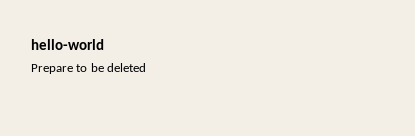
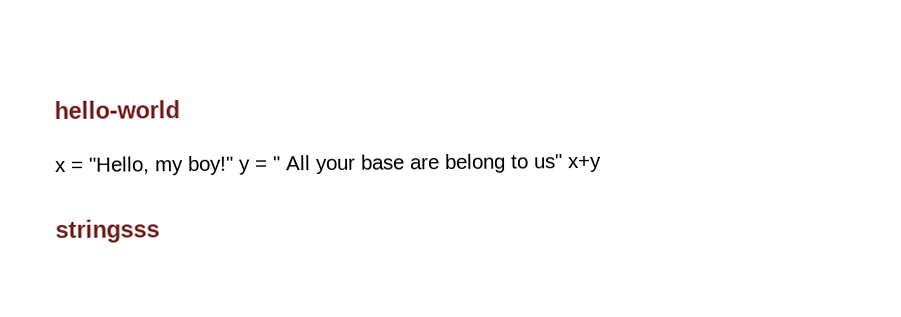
- Prepare to be deleted
+ x = "Hello, my boy!" y = " All your base are belong to us" x+y
+ stringsss

